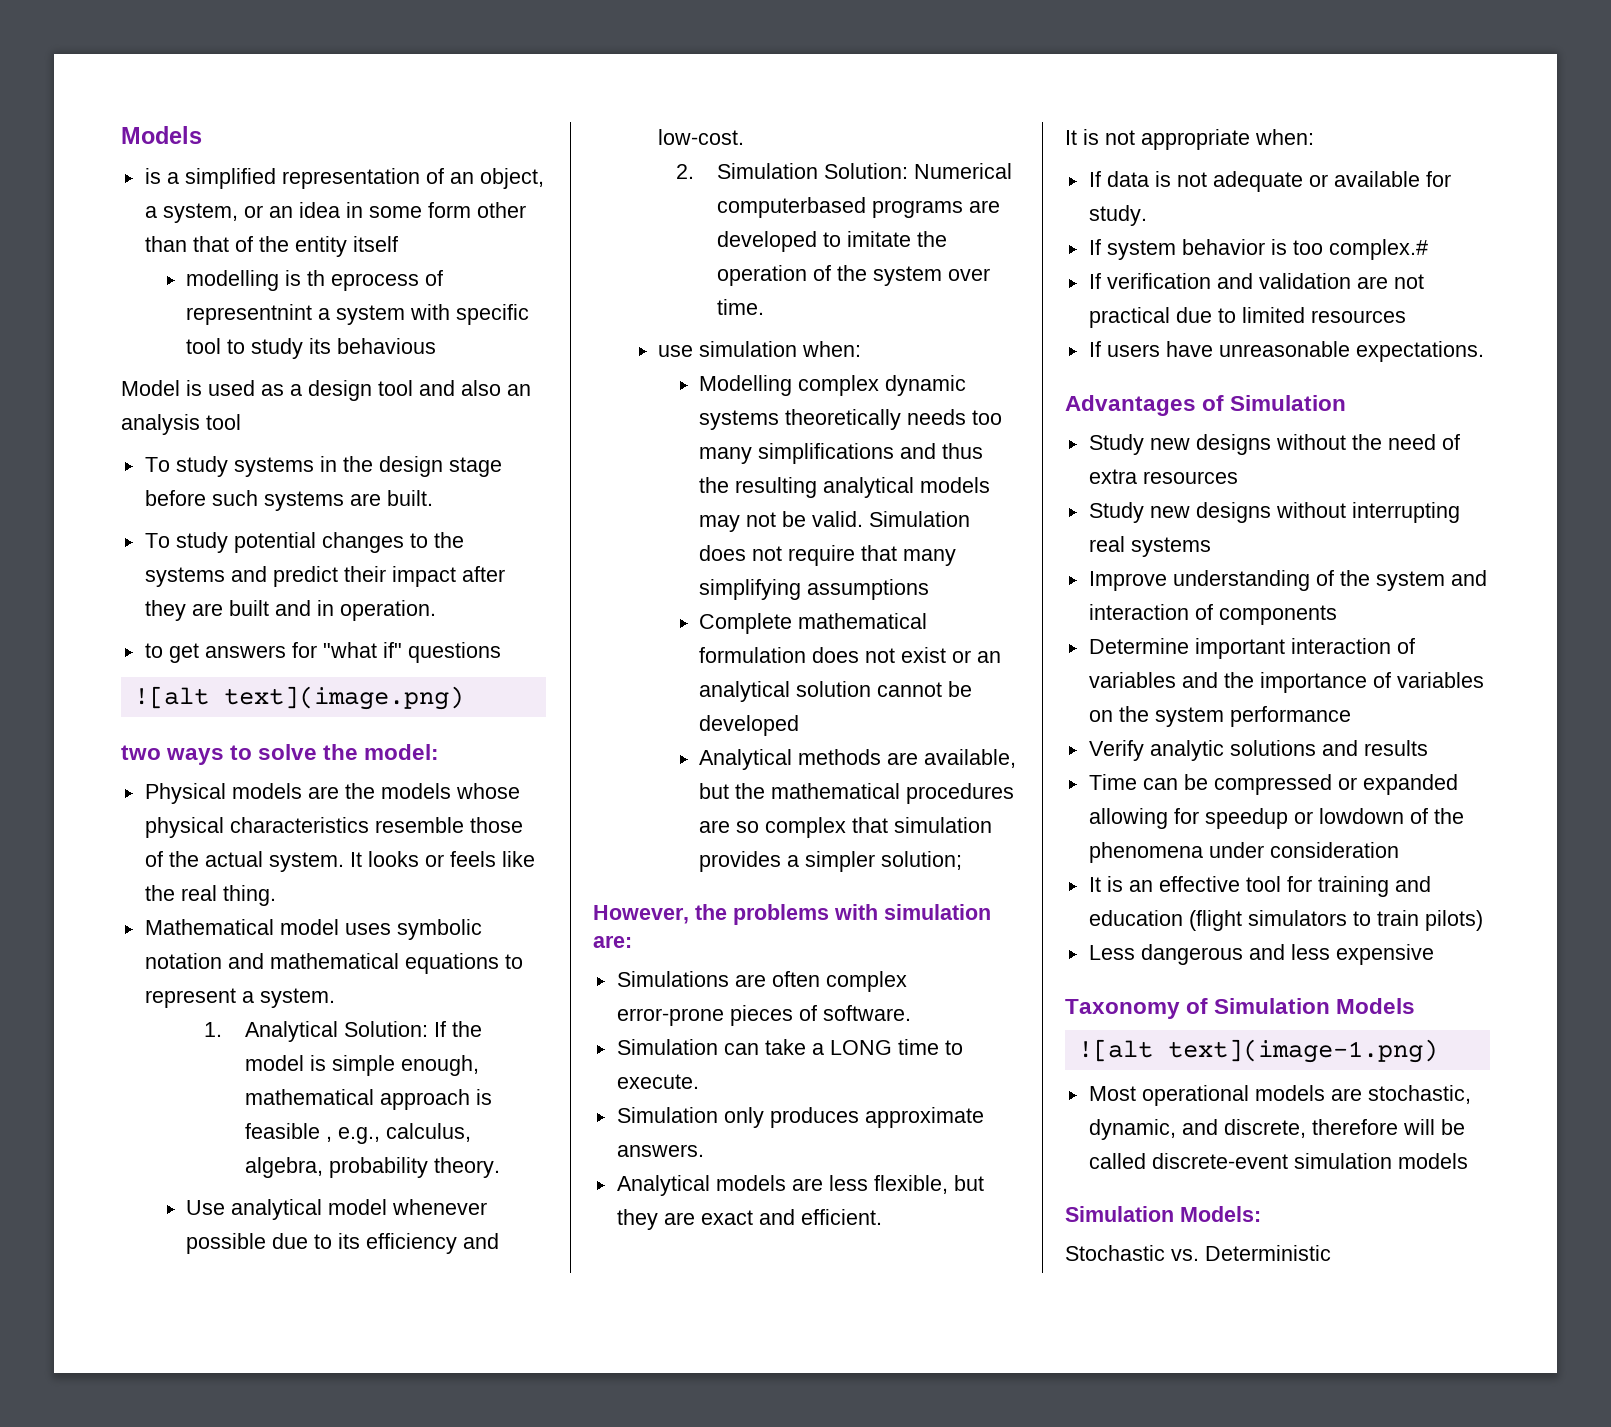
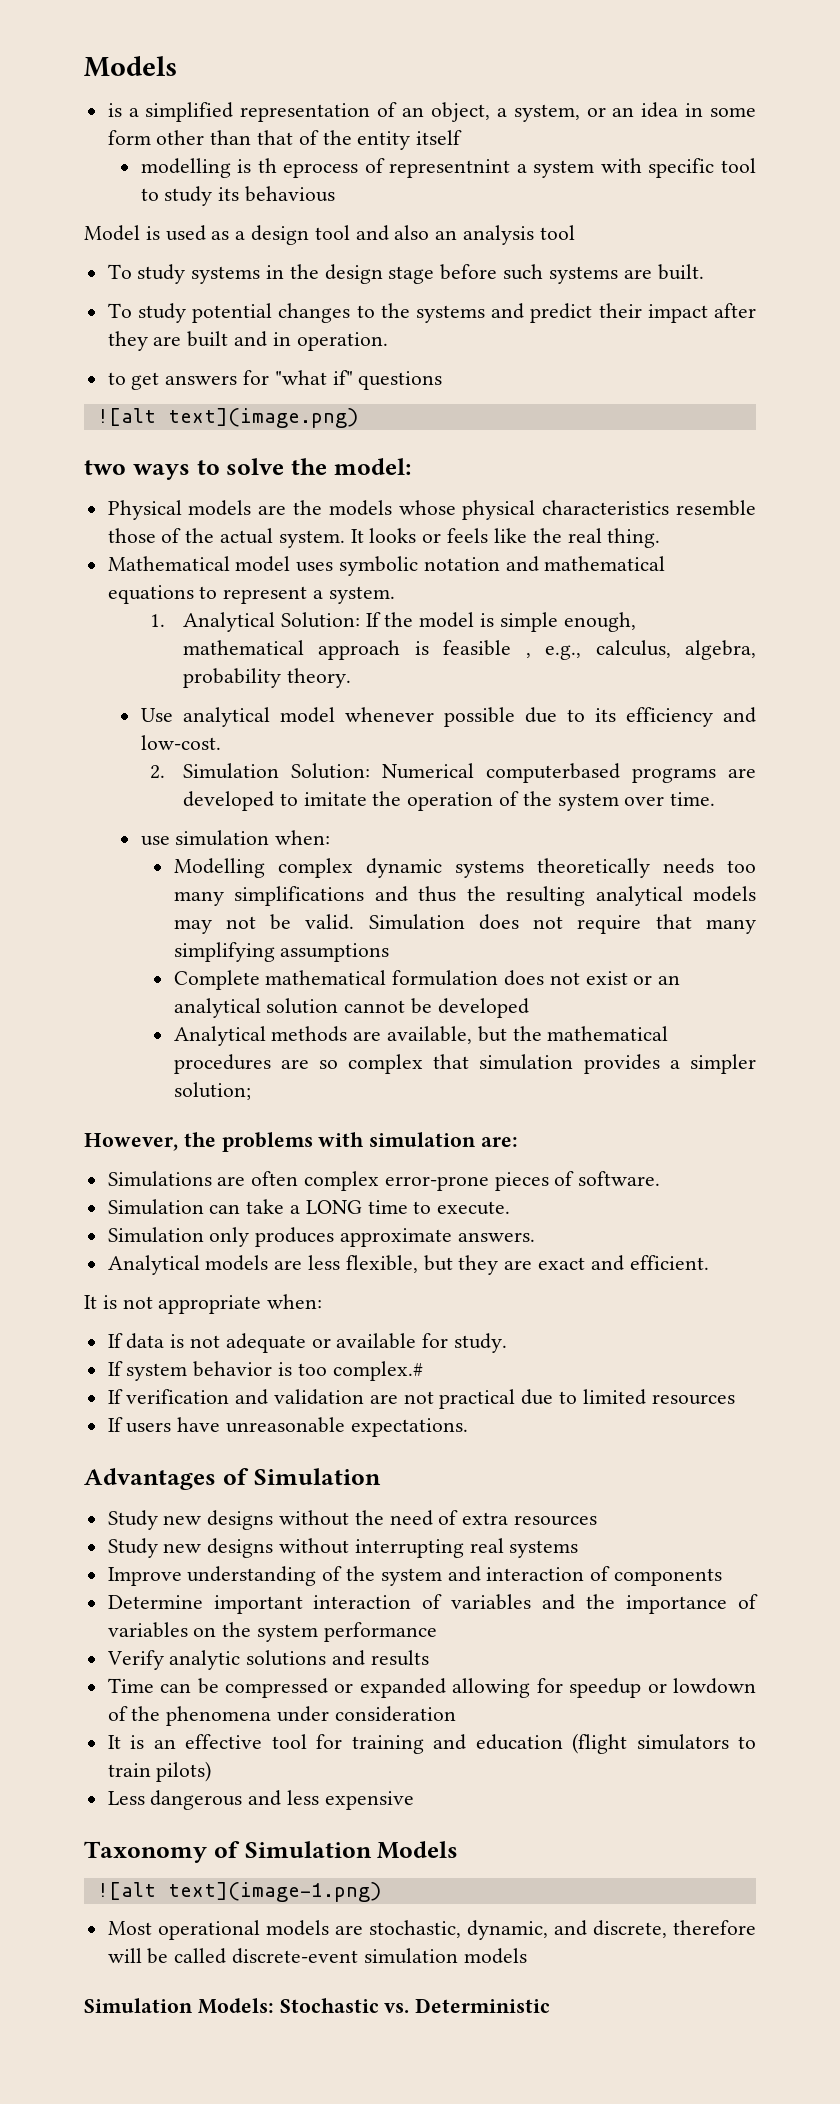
- Simulation Models:
- Stochastic vs. Deterministic
+ Simulation Models: Stochastic vs. Deterministic

